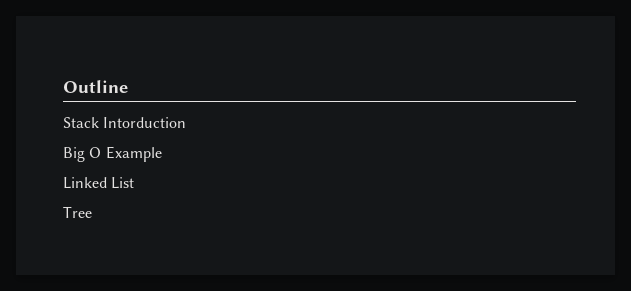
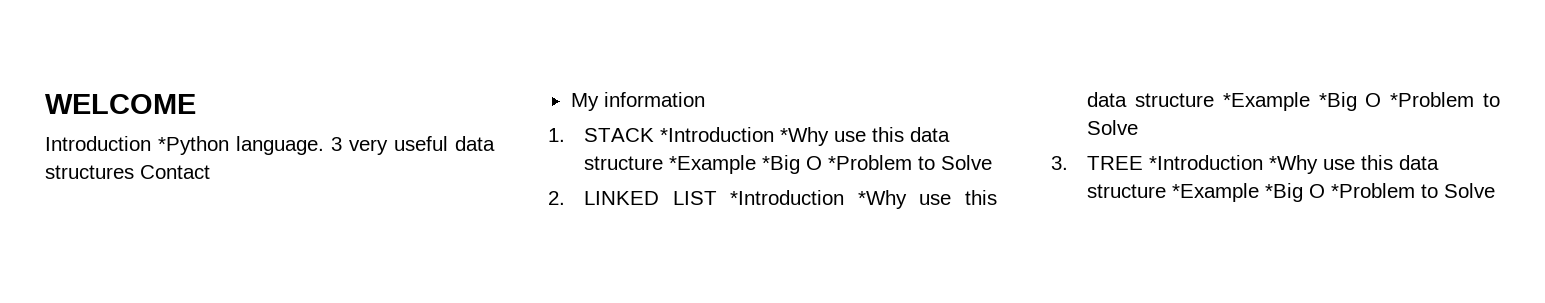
- Outline
- Stack Intorduction
- Big O Example
- Linked List
- Tree
+ WELCOME
+ Introduction *Python language. 3 very useful data structures Contact
+ My information
+ 1. STACK *Introduction *Why use this data structure *Example *Big O *Problem to Solve
+ 2. LINKED LIST *Introduction *Why use this data structure *Example *Big O *Problem to Solve
+ 3. TREE *Introduction *Why use this data structure *Example *Big O *Problem to Solve

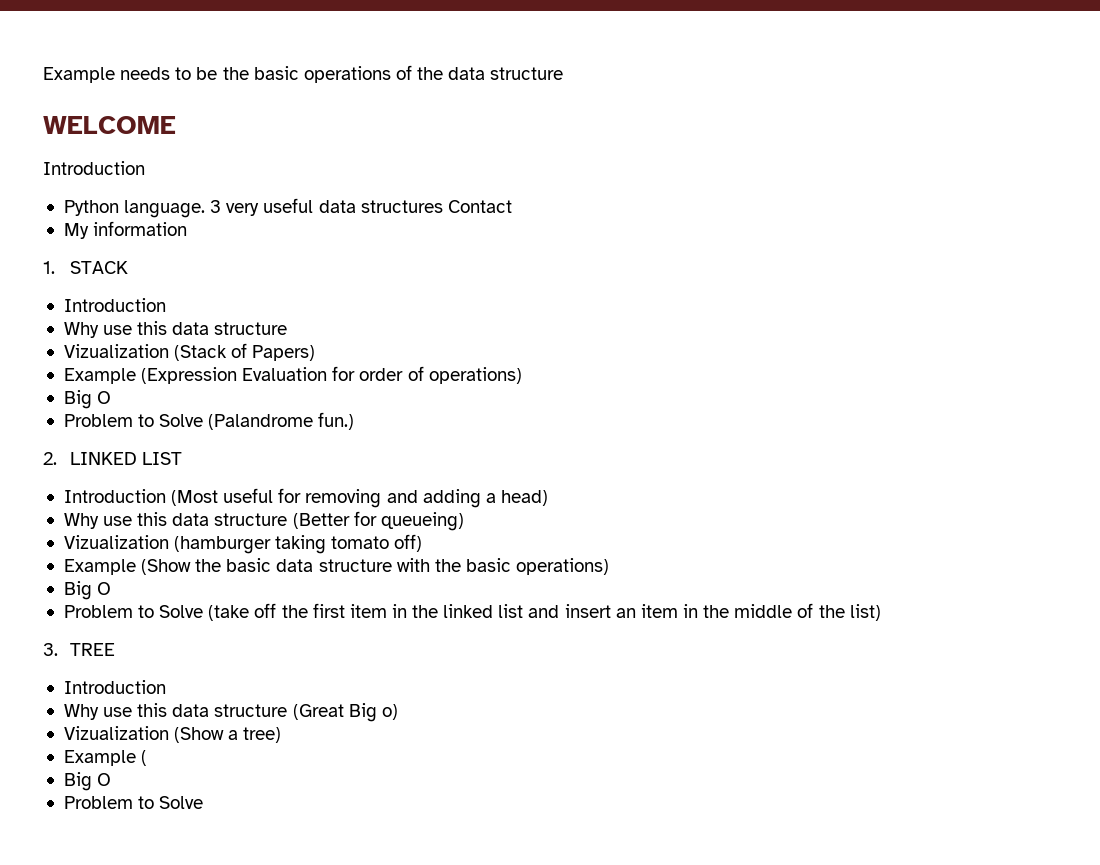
+ Example needs to be the basic operations of the data structure
  WELCOME
- Introduction *Python language.
+ Introduction
+ Python language.
- 1. STACK *Introduction *Why use this data structure *Example *Big O *Problem to Solve
+ 1. STACK
+ Introduction
+ Why use this data structure
+ Vizualization (Stack of Papers)
+ Example (Expression Evaluation for order of operations)
+ Big O
+ Problem to Solve (Palandrome fun.)
- 2. LINKED LIST *Introduction *Why use this data structure *Example *Big O *Problem to Solve
+ 2. LINKED LIST
+ Introduction (Most useful for removing and adding a head)
+ Why use this data structure (Better for queueing)
+ Vizualization (hamburger taking tomato off)
+ Example (Show the basic data structure with the basic operations)
+ Big O
+ Problem to Solve (take off the first item in the linked list and insert an item in the middle of the list)
- 3. TREE *Introduction *Why use this data structure *Example *Big O *Problem to Solve
+ 3. TREE
+ Introduction
+ Why use this data structure (Great Big o)
+ Vizualization (Show a tree)
+ Example (
+ Big O
+ Problem to Solve

